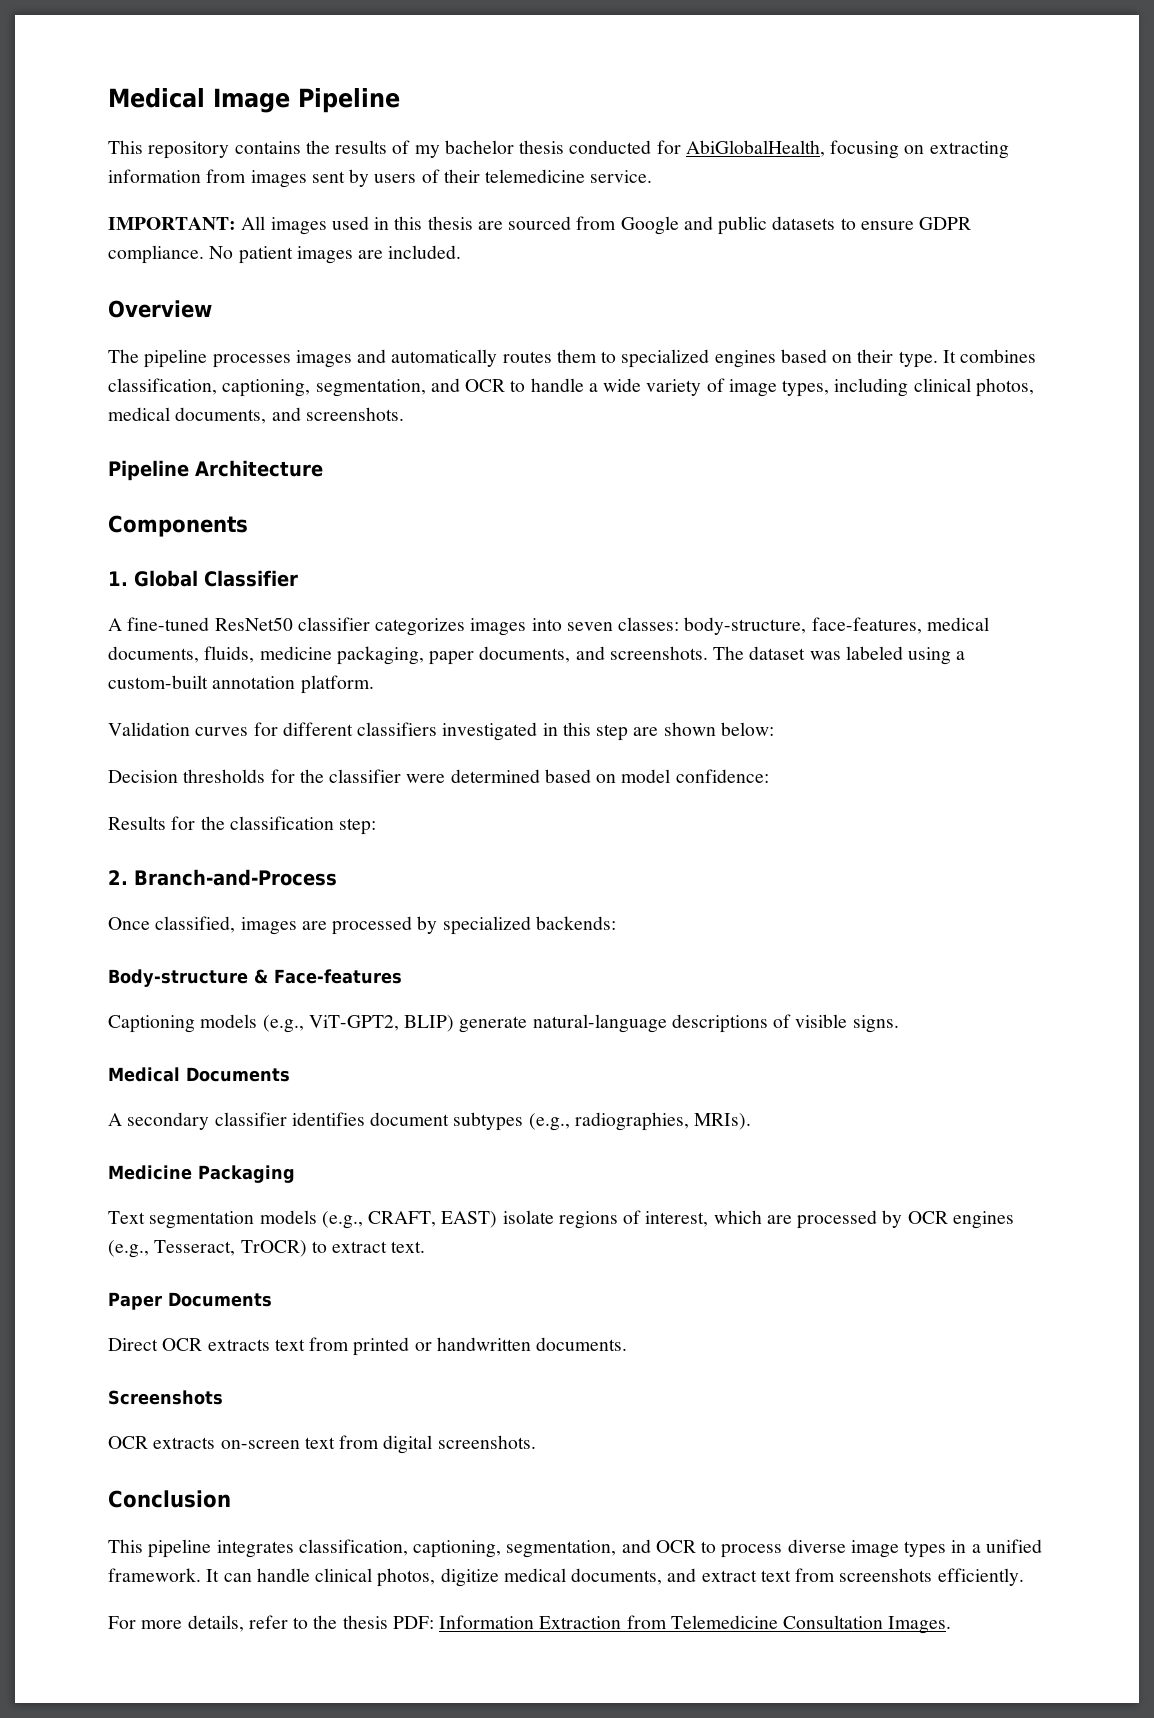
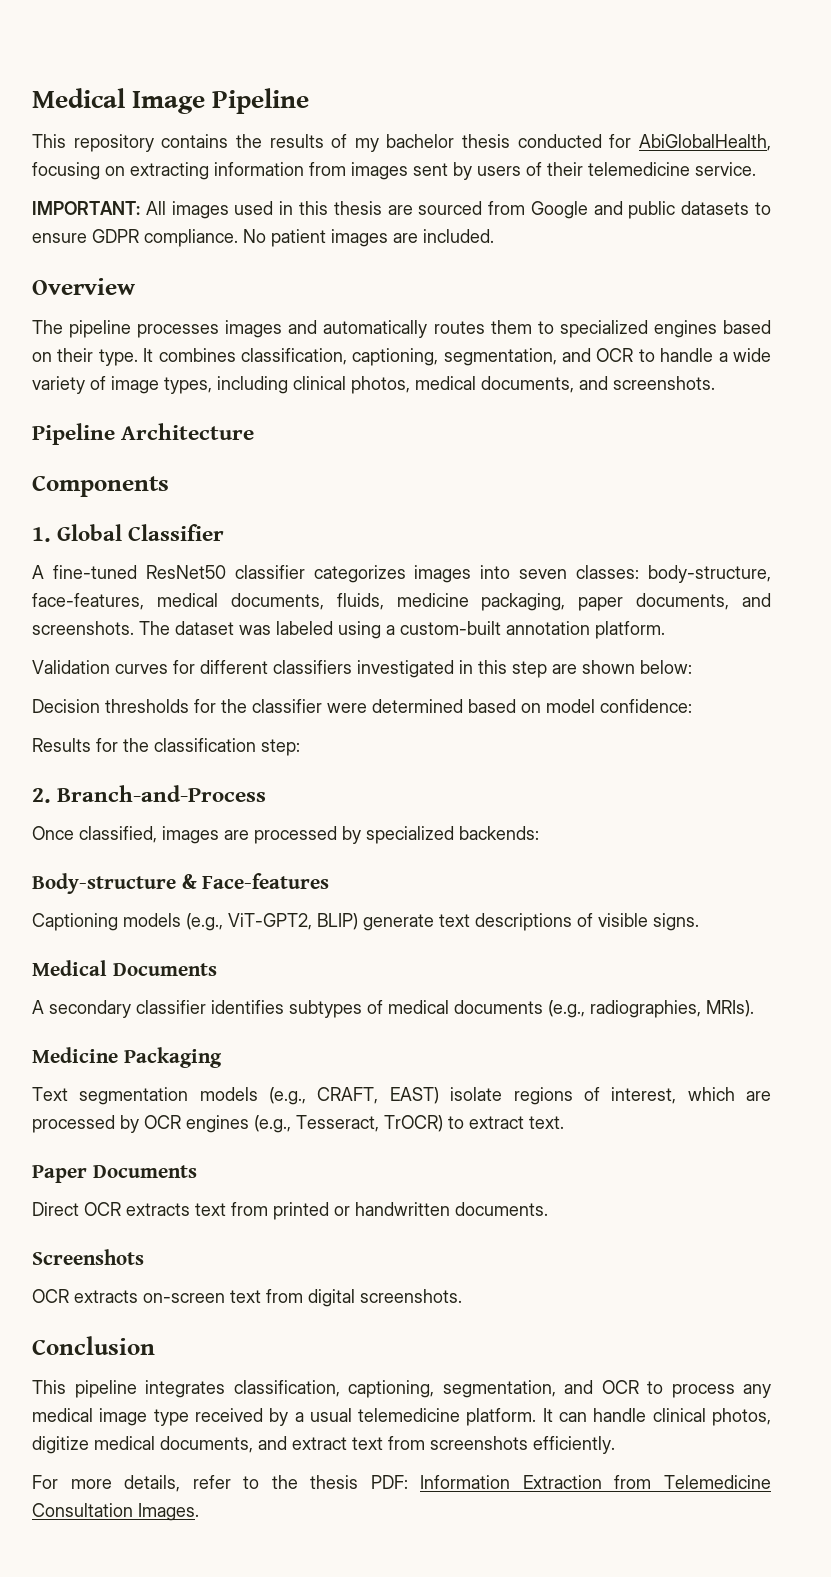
- Captioning models (e.g., ViT-GPT2, BLIP) generate natural-language descriptions of visible signs.
+ Captioning models (e.g., ViT-GPT2, BLIP) generate text descriptions of visible signs.
- A secondary classifier identifies document subtypes (e.g., radiographies, MRIs).
+ A secondary classifier identifies subtypes of medical documents (e.g., radiographies, MRIs).
- This pipeline integrates classification, captioning, segmentation, and OCR to process diverse image types in a unified framework.
+ This pipeline integrates classification, captioning, segmentation, and OCR to process any medical image type received by a usual telemedicine platform.

